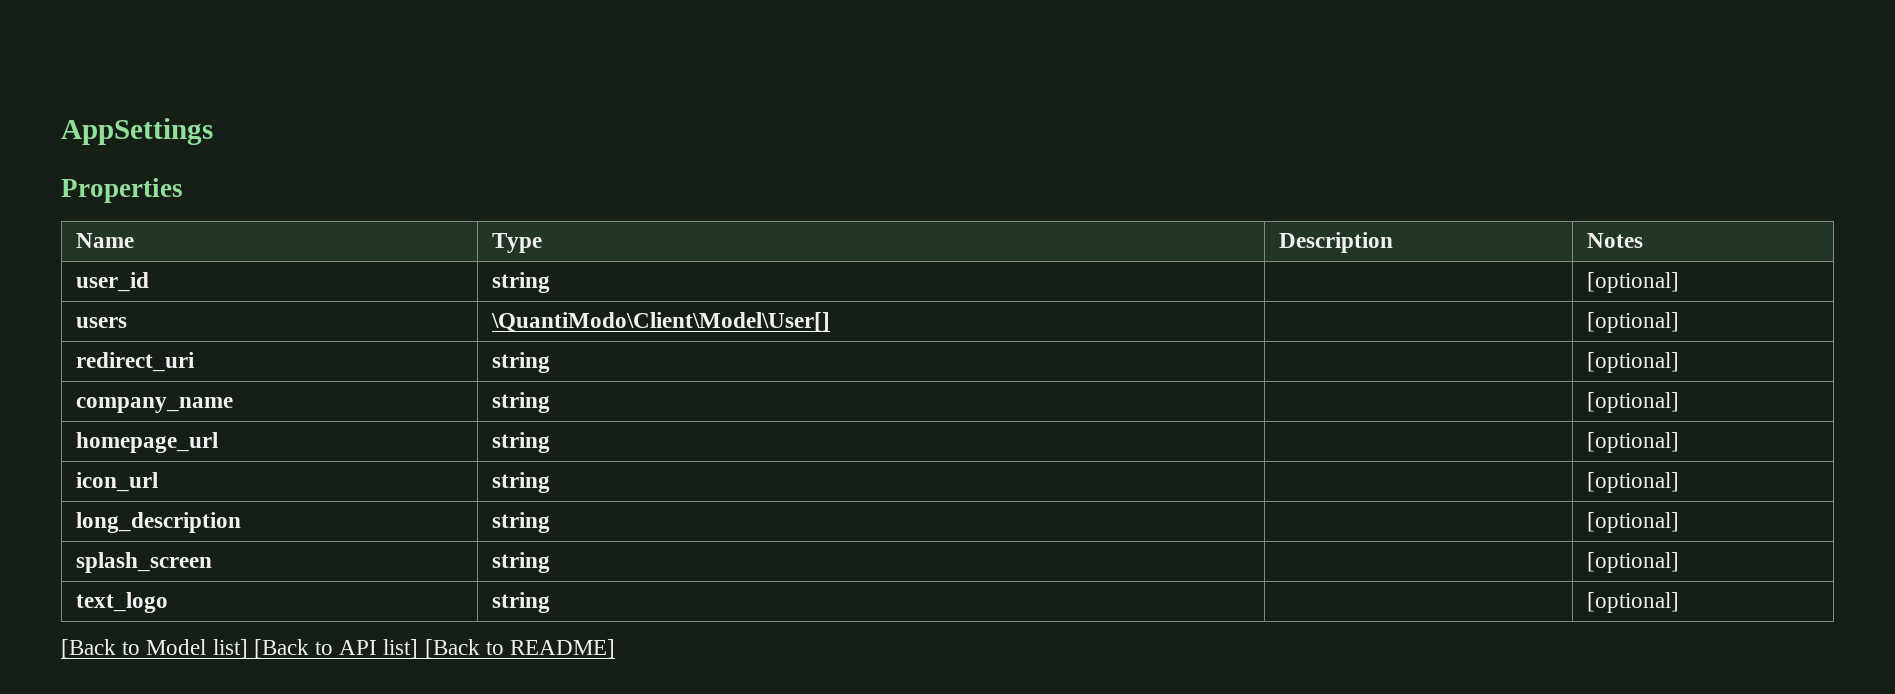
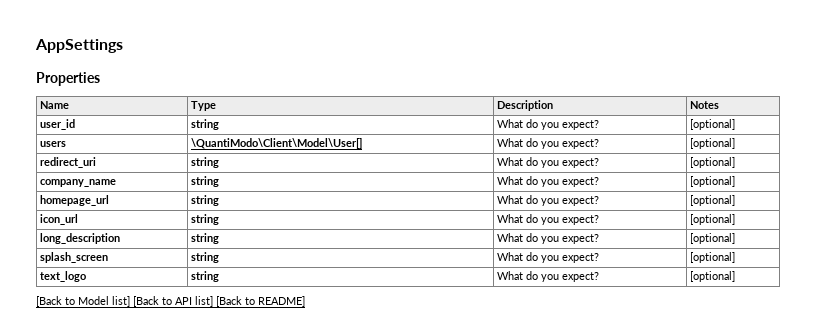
- user_id | string | | [optional]
+ user_id | string | What do you expect? | [optional]
- users | \QuantiModo\Client\Model\User[] | | [optional]
+ users | \QuantiModo\Client\Model\User[] | What do you expect? | [optional]
- redirect_uri | string | | [optional]
+ redirect_uri | string | What do you expect? | [optional]
- company_name | string | | [optional]
+ company_name | string | What do you expect? | [optional]
- homepage_url | string | | [optional]
+ homepage_url | string | What do you expect? | [optional]
- icon_url | string | | [optional]
+ icon_url | string | What do you expect? | [optional]
- long_description | string | | [optional]
+ long_description | string | What do you expect? | [optional]
- splash_screen | string | | [optional]
+ splash_screen | string | What do you expect? | [optional]
- text_logo | string | | [optional]
+ text_logo | string | What do you expect? | [optional]

